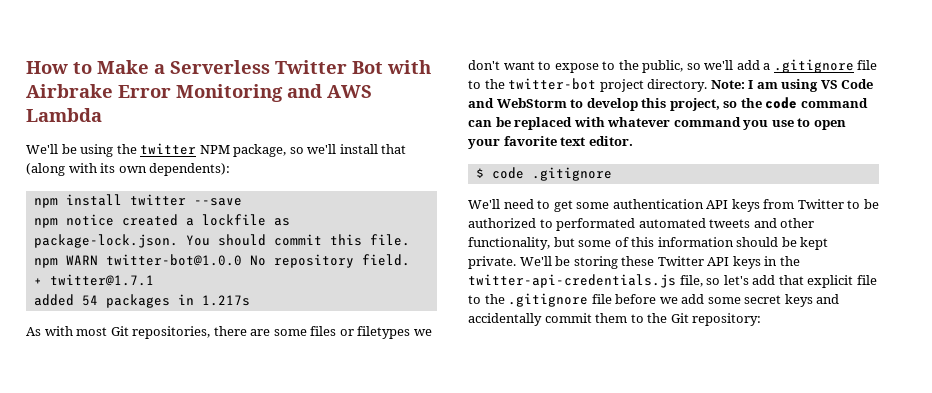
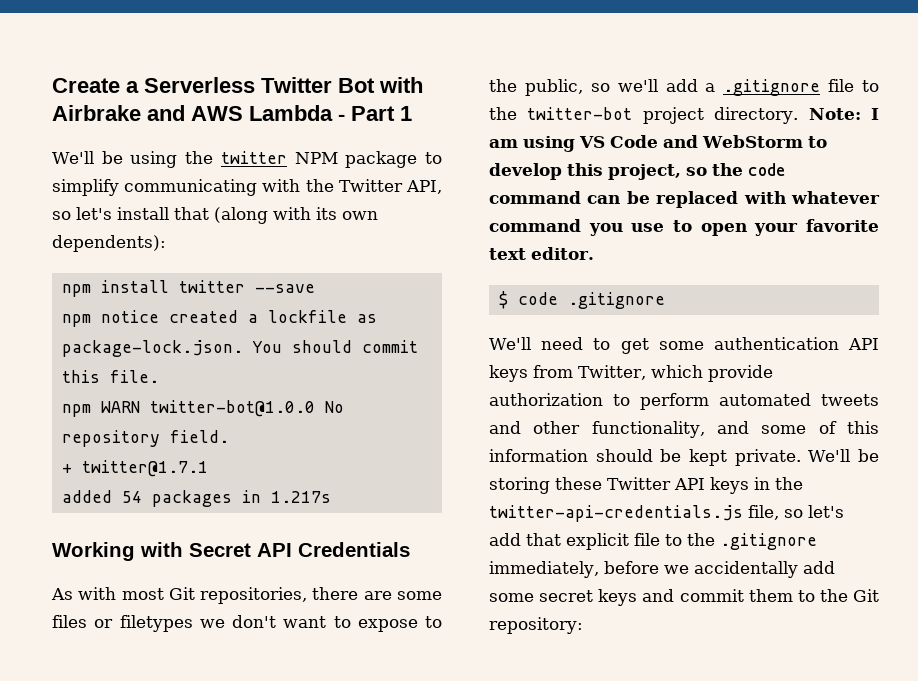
- How to Make a Serverless Twitter Bot with Airbrake Error Monitoring and AWS Lambda
+ Create a Serverless Twitter Bot with Airbrake and AWS Lambda - Part 1
- We'll be using the twitter NPM package, so we'll install that (along with its own dependents):
+ We'll be using the twitter NPM package to simplify communicating with the Twitter API, so let's install that (along with its own dependents):
+ Working with Secret API Credentials
- We'll need to get some authentication API keys from Twitter to be authorized to performated automated tweets and other functionality, but some of this information should be kept private.
+ We'll need to get some authentication API keys from Twitter, which provide authorization to perform automated tweets and other functionality, and some of this information should be kept private.
- We'll be storing these Twitter API keys in the twitter-api-credentials.js file, so let's add that explicit file to the .gitignore file before we add some secret keys and accidentally commit them to the Git repository:
+ We'll be storing these Twitter API keys in the twitter-api-credentials.js file, so let's add that explicit file to the .gitignore immediately, before we accidentally add some secret keys and commit them to the Git repository:

